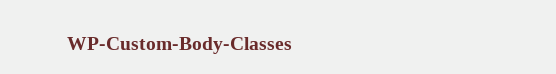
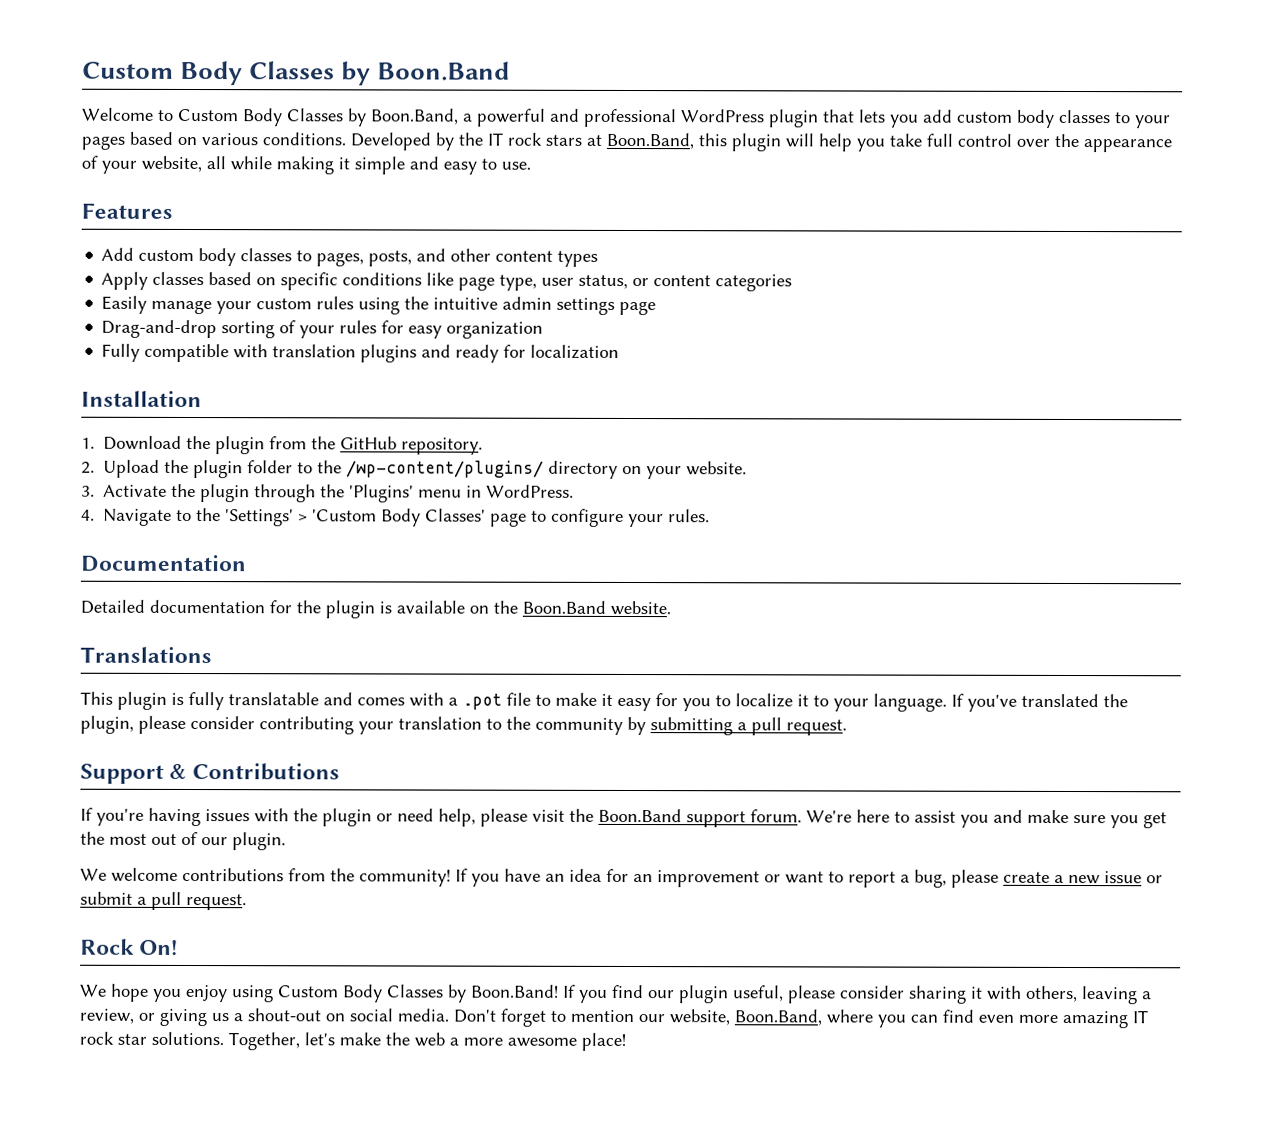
- WP-Custom-Body-Classes
+ Custom Body Classes by Boon.Band
+ Welcome to Custom Body Classes by Boon.Band, a powerful and professional WordPress plugin that lets you add custom body classes to your pages based on various conditions. Developed by the IT rock stars at Boon.Band, this plugin will help you take full control over the appearance of your website, all while making it simple and easy to use.
+ Features
+ Add custom body classes to pages, posts, and other content types
+ Apply classes based on specific conditions like page type, user status, or content categories
+ Easily manage your custom rules using the intuitive admin settings page
+ Drag-and-drop sorting of your rules for easy organization
+ Fully compatible with translation plugins and ready for localization
+ Installation
+ 1. Download the plugin from the GitHub repository.
+ 2. Upload the plugin folder to the /wp-content/plugins/ directory on your website.
+ 3. Activate the plugin through the 'Plugins' menu in WordPress.
+ 4. Navigate to the 'Settings' > 'Custom Body Classes' page to configure your rules.
+ Documentation
+ Detailed documentation for the plugin is available on the Boon.Band website.
+ Translations
+ This plugin is fully translatable and comes with a .pot file to make it easy for you to localize it to your language. If you've translated the plugin, please consider contributing your translation to the community by submitting a pull request.
+ Support & Contributions
+ If you're having issues with the plugin or need help, please visit the Boon.Band support forum. We're here to assist you and make sure you get the most out of our plugin.
+ We welcome contributions from the community! If you have an idea for an improvement or want to report a bug, please create a new issue or submit a pull request.
+ Rock On!
+ We hope you enjoy using Custom Body Classes by Boon.Band! If you find our plugin useful, please consider sharing it with others, leaving a review, or giving us a shout-out on social media. Don't forget to mention our website, Boon.Band, where you can find even more amazing IT rock star solutions. Together, let's make the web a more awesome place!

